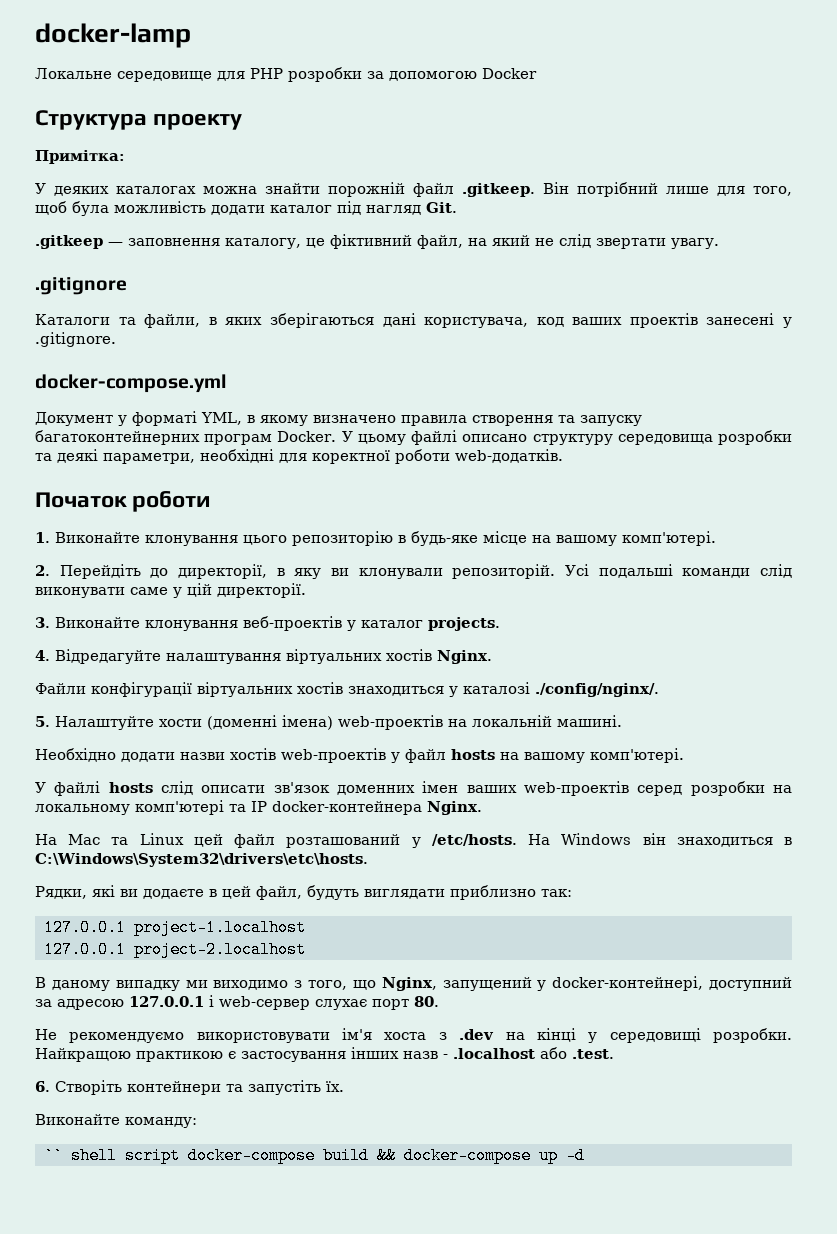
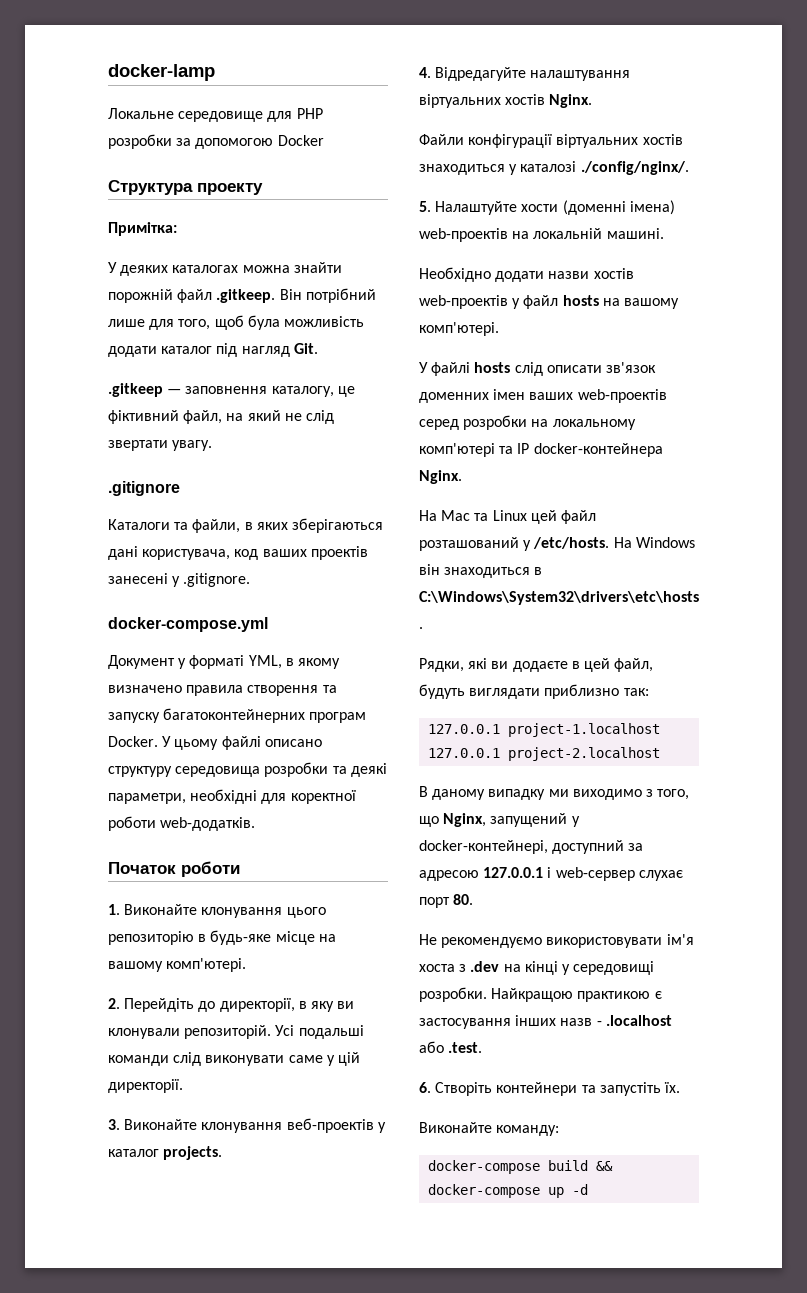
- `` shell script docker-compose build && docker-compose up -d
+ docker-compose build && docker-compose up -d

